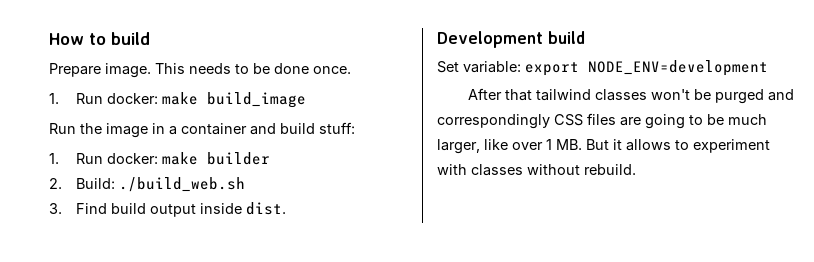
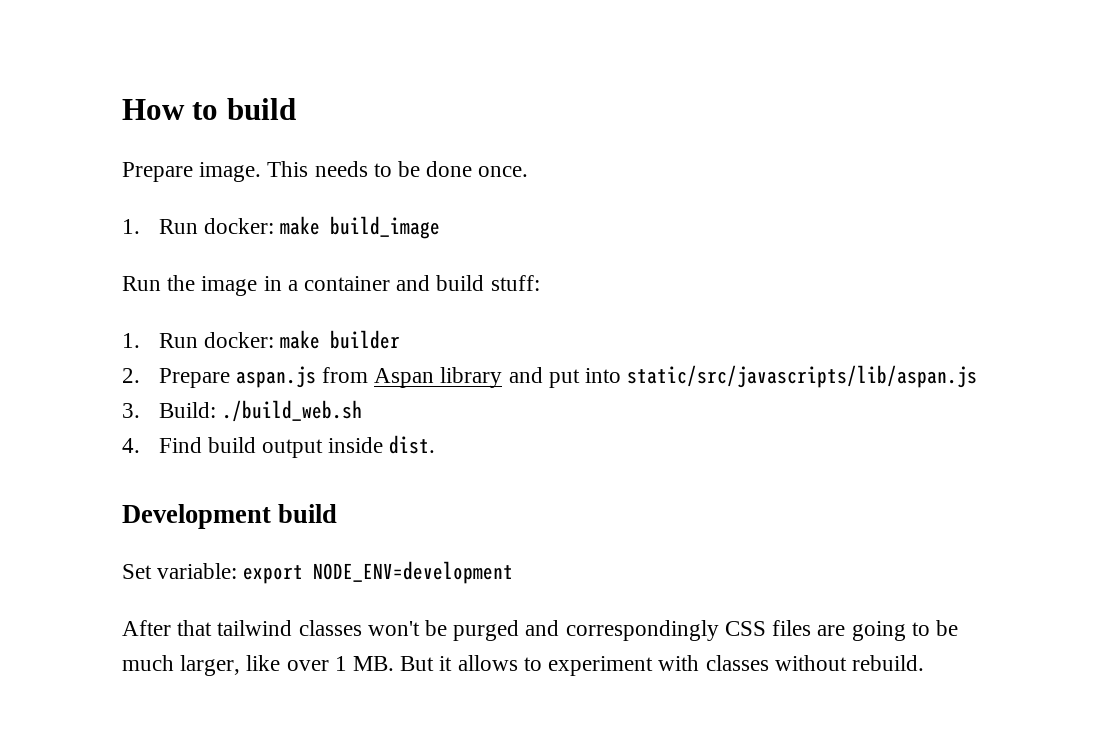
- 2. Build: ./build_web.sh
+ 2. Prepare aspan.js from Aspan library and put into static/src/javascripts/lib/aspan.js
+ 3. Build: ./build_web.sh
- 3. Find build output inside dist.
+ 4. Find build output inside dist.

